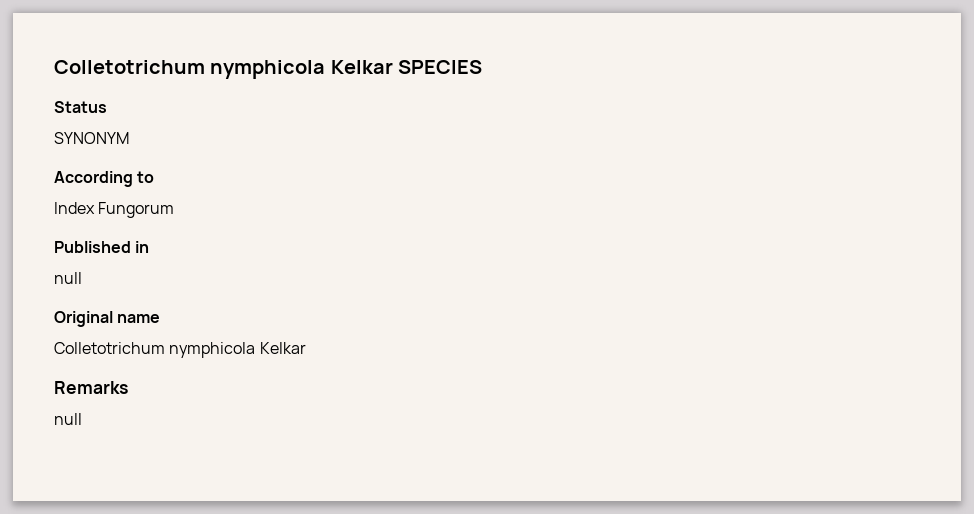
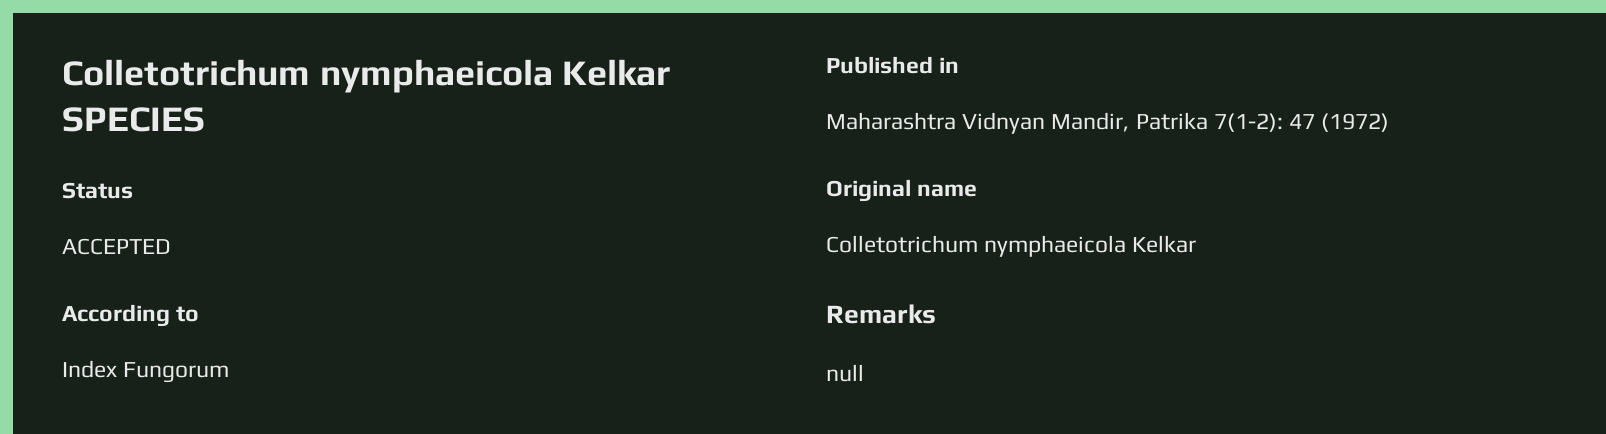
- Colletotrichum nymphicola Kelkar SPECIES
+ Colletotrichum nymphaeicola Kelkar SPECIES
- SYNONYM
+ ACCEPTED
  Published in
- null
+ Maharashtra Vidnyan Mandir, Patrika 7(1-2): 47 (1972)
  Original name
- Colletotrichum nymphicola Kelkar
+ Colletotrichum nymphaeicola Kelkar

